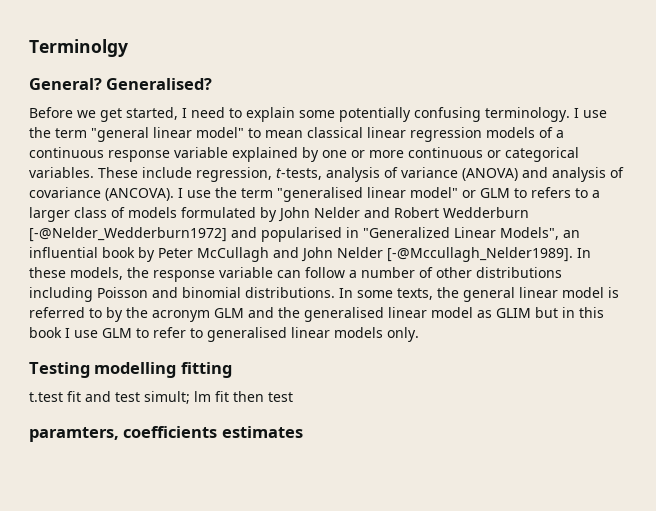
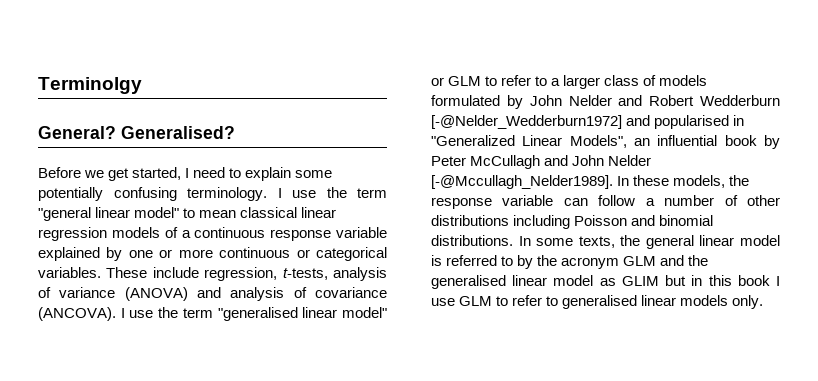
- I use the term "generalised linear model" or GLM to refers to a larger class of models formulated by John Nelder and Robert Wedderburn [-@Nelder_Wedderburn1972] and popularised in "Generalized Linear Models", an influential book by Peter McCullagh and John Nelder [-@Mccullagh_Nelder1989].
+ I use the term "generalised linear model" or GLM to refer to a larger class of models formulated by John Nelder and Robert Wedderburn [-@Nelder_Wedderburn1972] and popularised in "Generalized Linear Models", an influential book by Peter McCullagh and John Nelder [-@Mccullagh_Nelder1989].
- Testing modelling fitting
- t.test fit and test simult; lm fit then test
- paramters, coefficients estimates

